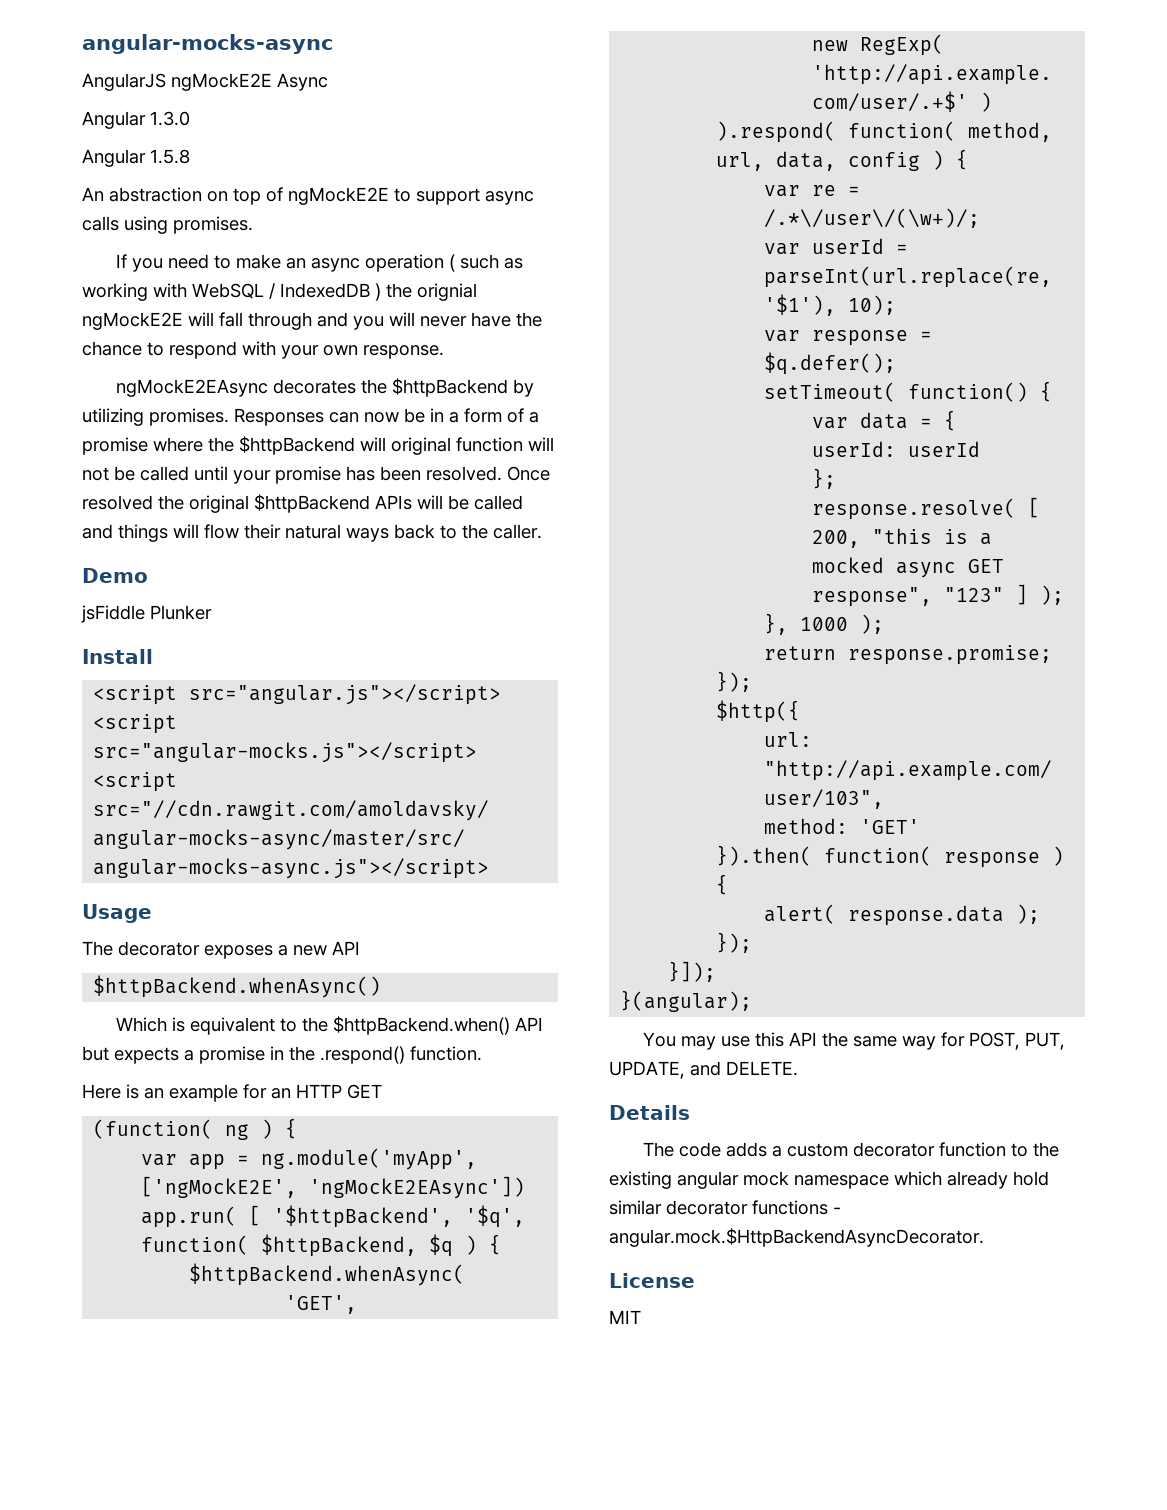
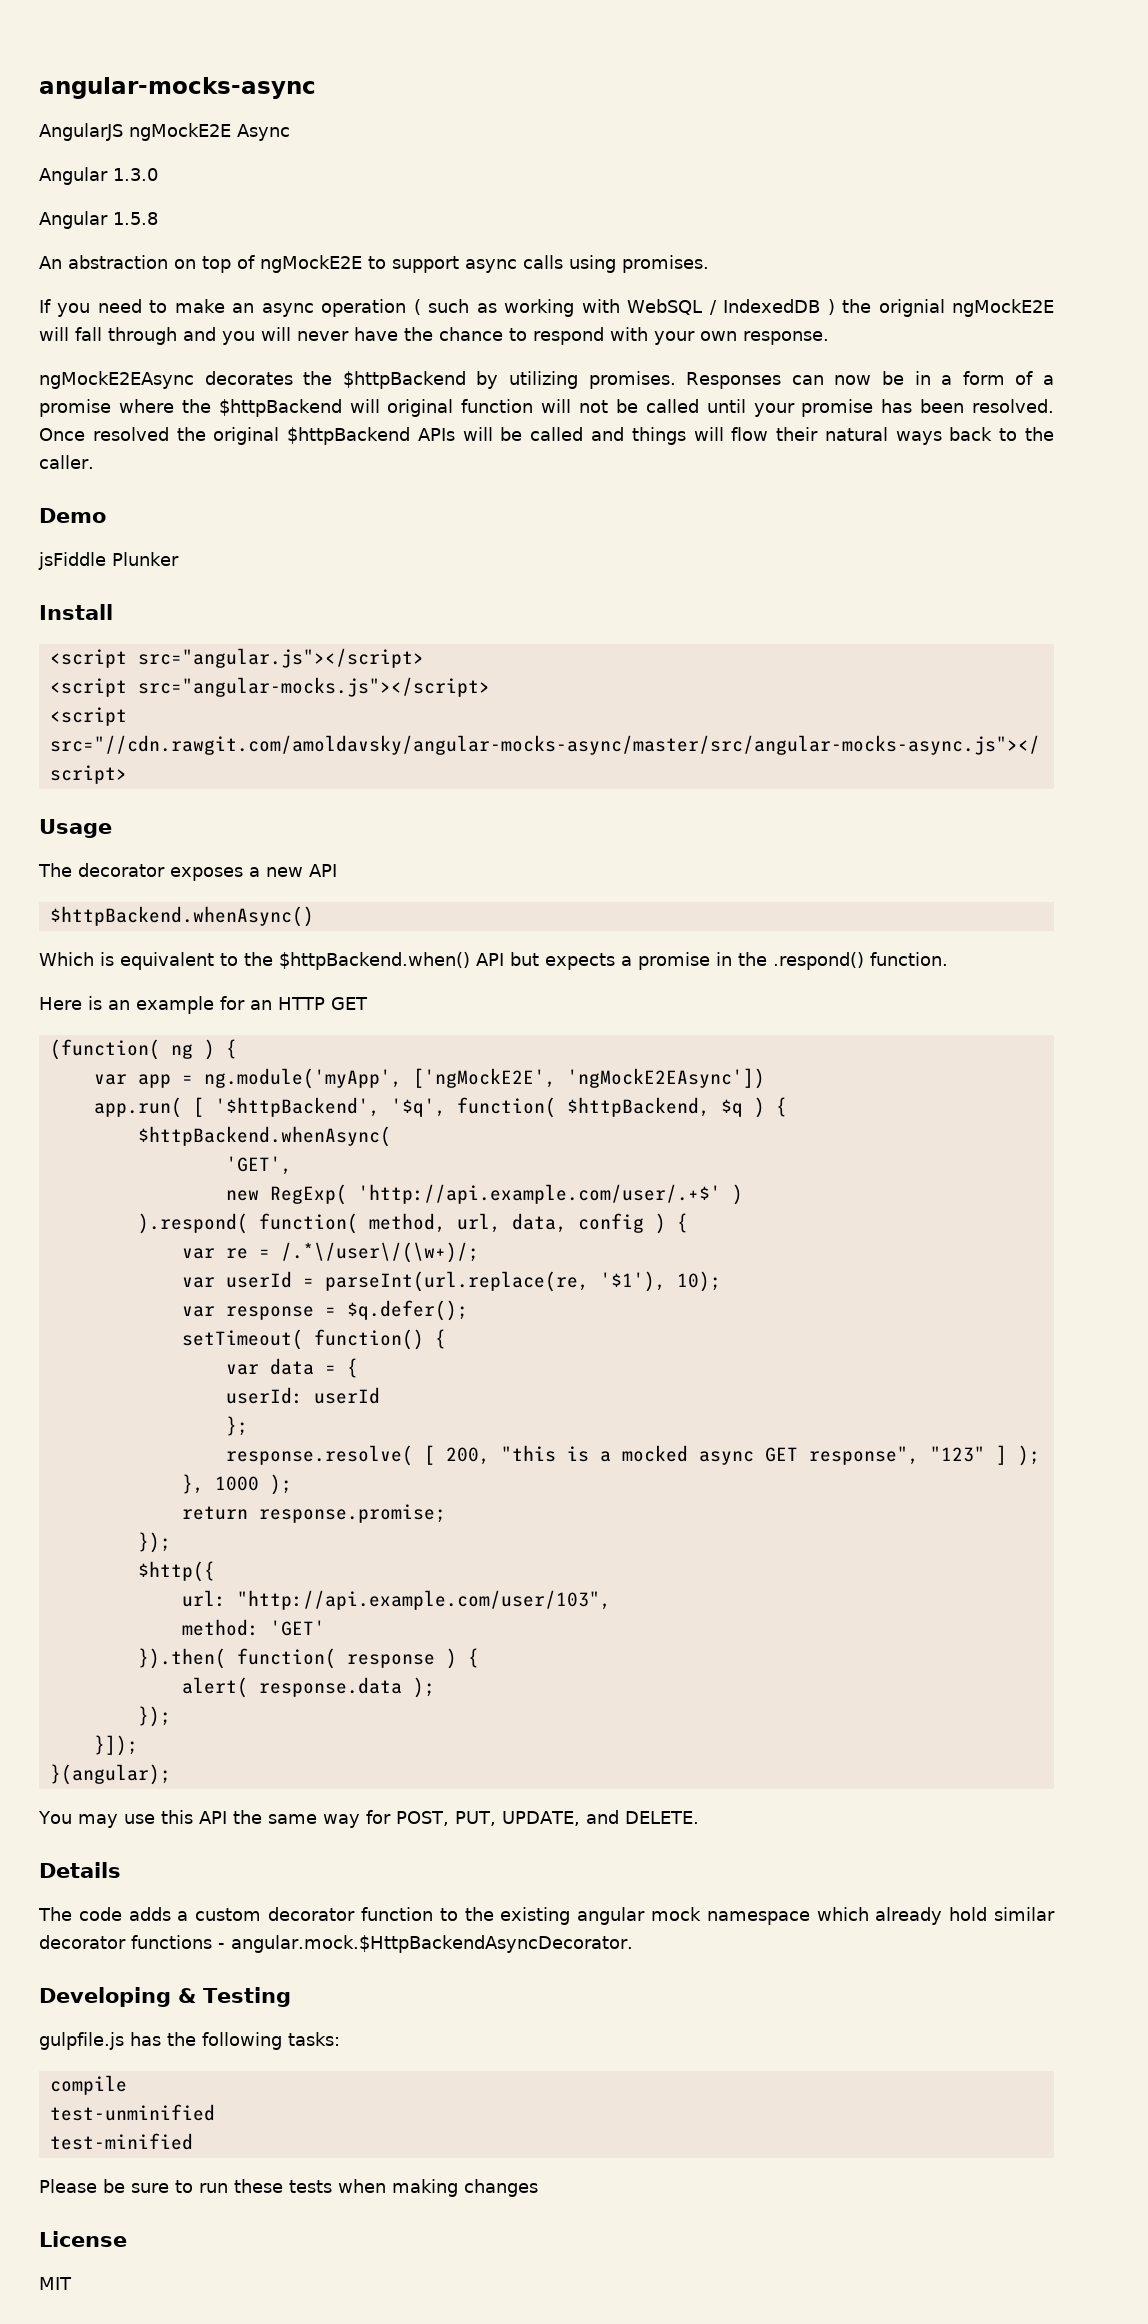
+ Developing & Testing
+ gulpfile.js has the following tasks:
+ compile
+ test-unminified
+ test-minified
+ Please be sure to run these tests when making changes

